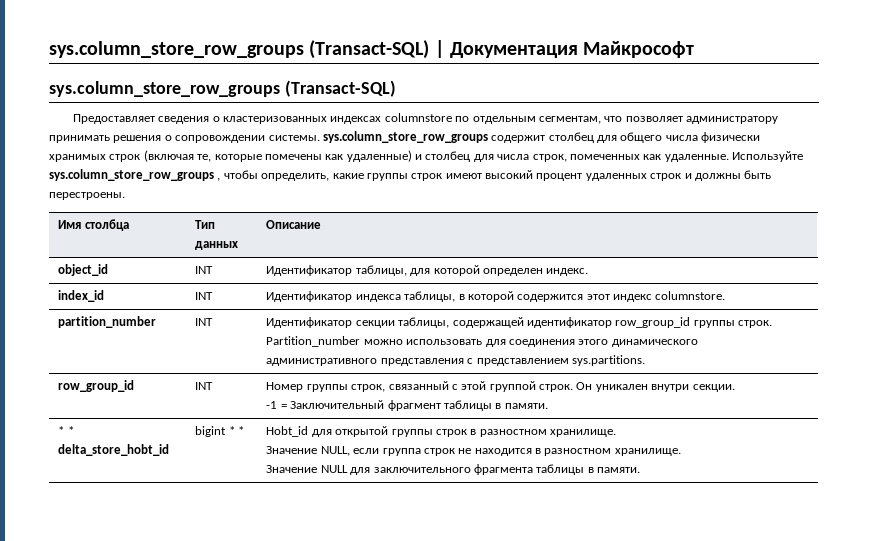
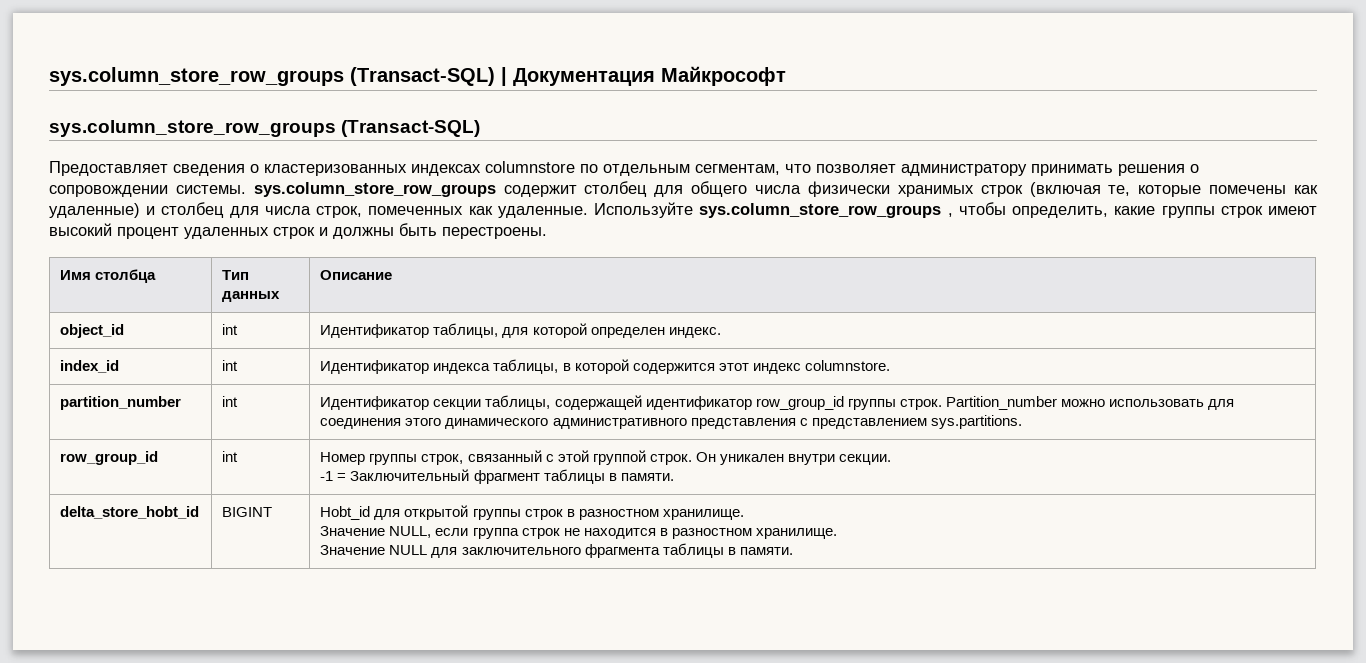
- object_id | INT | Идентификатор таблицы, для которой определен индекс.
+ object_id | int | Идентификатор таблицы, для которой определен индекс.
- index_id | INT | Идентификатор индекса таблицы, в которой содержится этот индекс columnstore.
+ index_id | int | Идентификатор индекса таблицы, в которой содержится этот индекс columnstore.
- partition_number | INT | Идентификатор секции таблицы, содержащей идентификатор row_group_id группы строк. Partition_number можно использовать для соединения этого динамического административного представления с представлением sys.partitions.
+ partition_number | int | Идентификатор секции таблицы, содержащей идентификатор row_group_id группы строк. Partition_number можно использовать для соединения этого динамического административного представления с представлением sys.partitions.
- row_group_id | INT | Номер группы строк, связанный с этой группой строк. Он уникален внутри секции.
+ row_group_id | int | Номер группы строк, связанный с этой группой строк. Он уникален внутри секции.
- * * delta_store_hobt_id | bigint * * | Hobt_id для открытой группы строк в разностном хранилище.
+ delta_store_hobt_id | BIGINT | Hobt_id для открытой группы строк в разностном хранилище.

